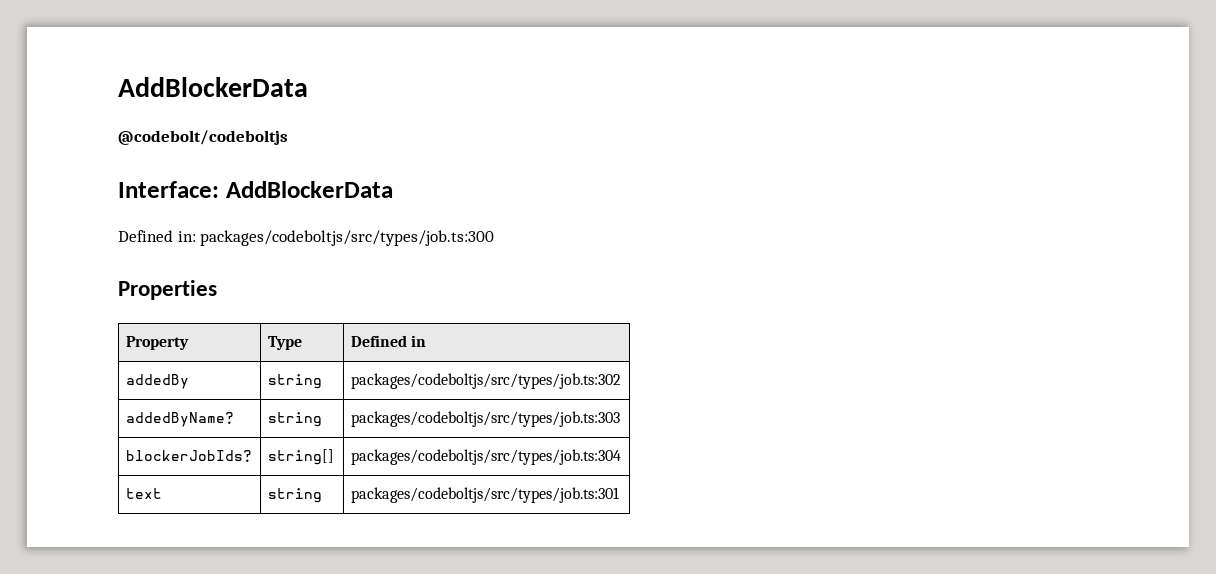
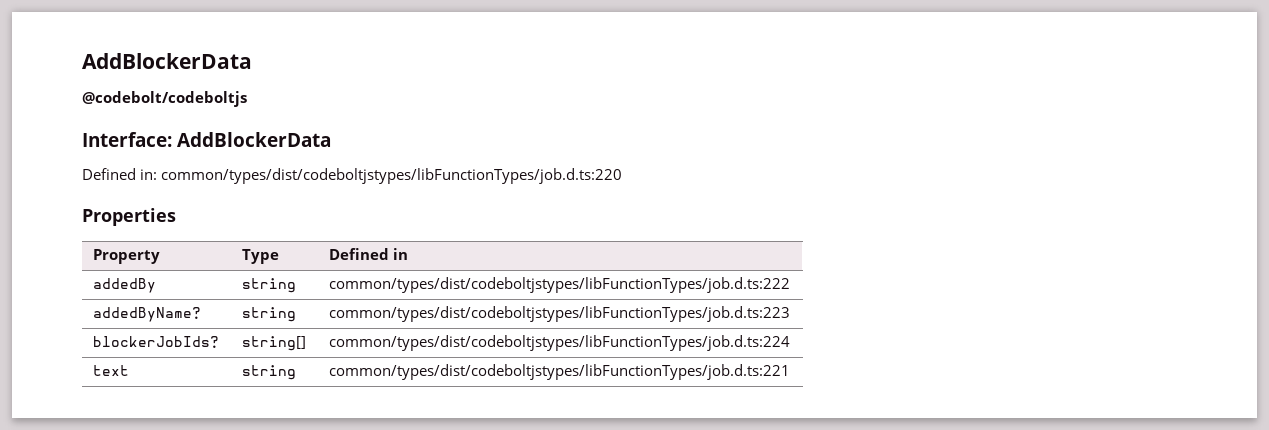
- Defined in: packages/codeboltjs/src/types/job.ts:300
+ Defined in: common/types/dist/codeboltjstypes/libFunctionTypes/job.d.ts:220
- addedBy | string | packages/codeboltjs/src/types/job.ts:302
+ addedBy | string | common/types/dist/codeboltjstypes/libFunctionTypes/job.d.ts:222
- addedByName? | string | packages/codeboltjs/src/types/job.ts:303
+ addedByName? | string | common/types/dist/codeboltjstypes/libFunctionTypes/job.d.ts:223
- blockerJobIds? | string[] | packages/codeboltjs/src/types/job.ts:304
+ blockerJobIds? | string[] | common/types/dist/codeboltjstypes/libFunctionTypes/job.d.ts:224
- text | string | packages/codeboltjs/src/types/job.ts:301
+ text | string | common/types/dist/codeboltjstypes/libFunctionTypes/job.d.ts:221

